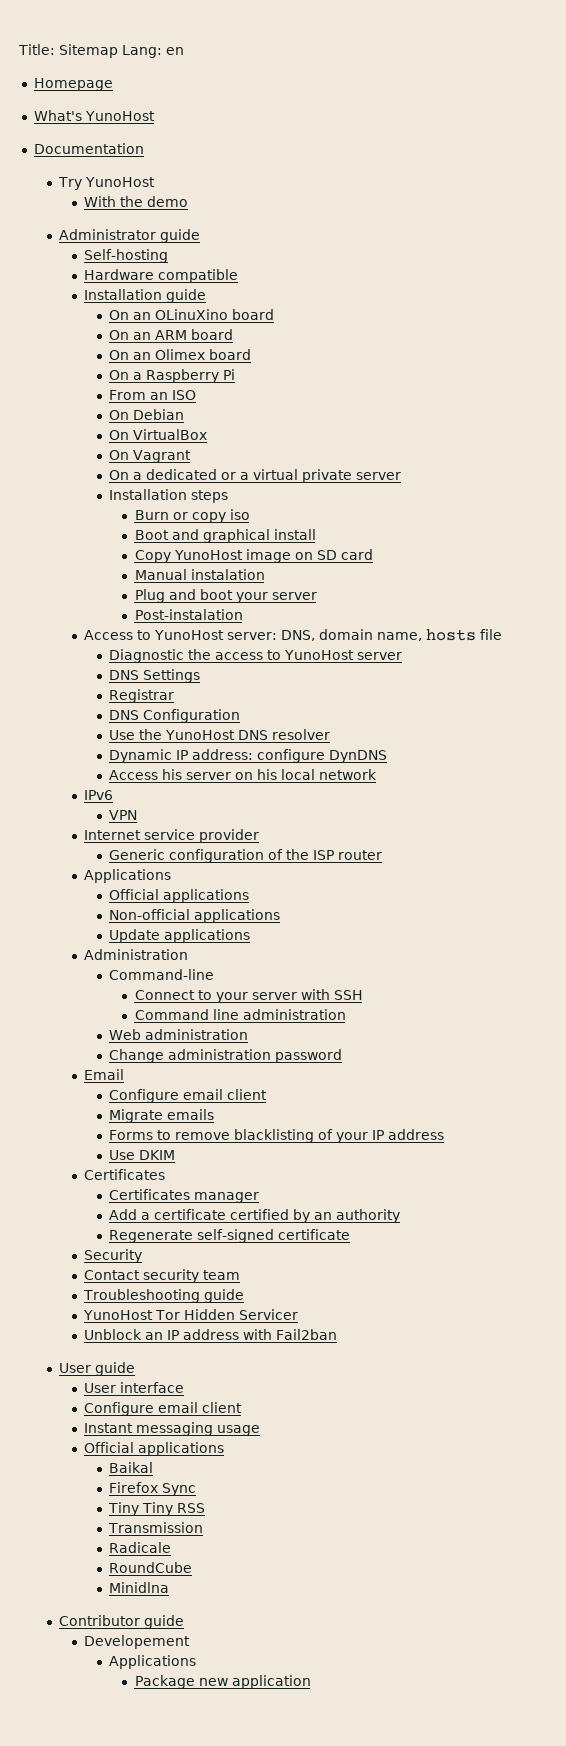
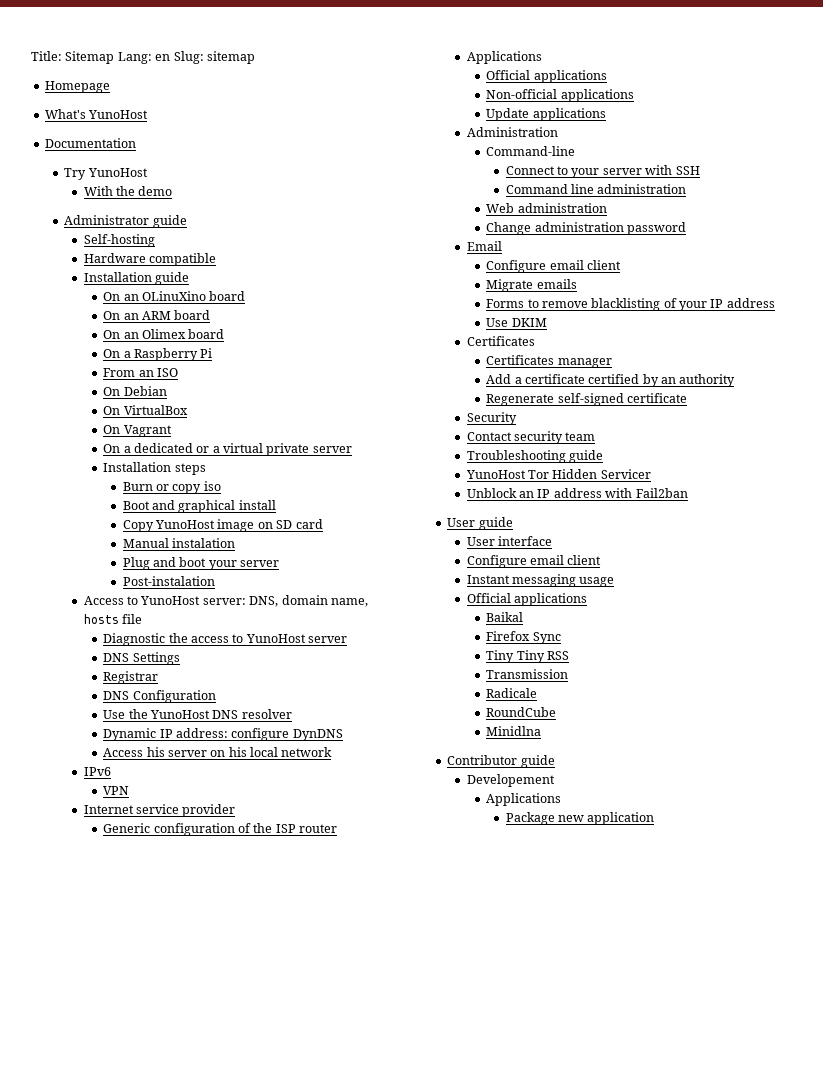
- Title: Sitemap Lang: en
+ Title: Sitemap Lang: en Slug: sitemap

